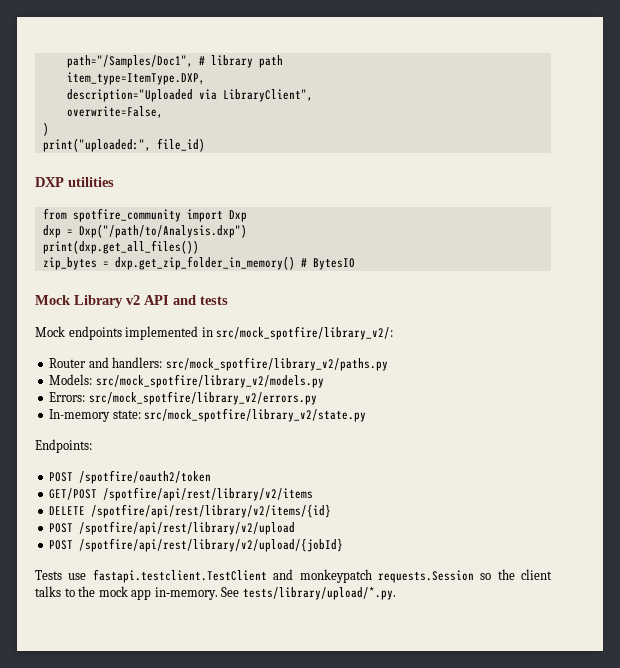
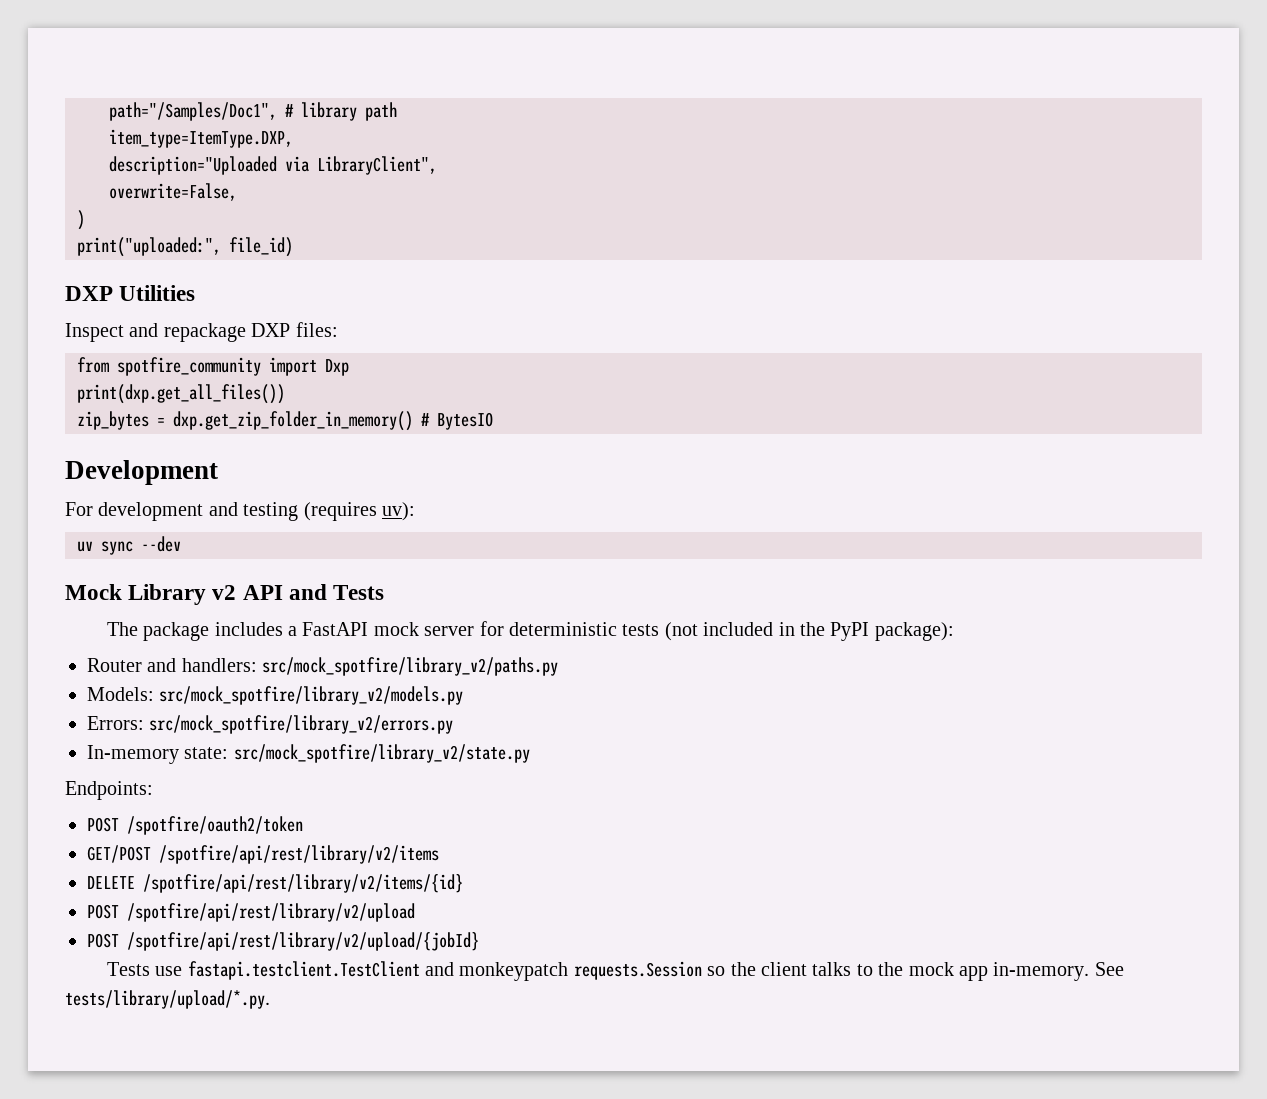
- DXP utilities
+ DXP Utilities
+ Inspect and repackage DXP files:
- dxp = Dxp("/path/to/Analysis.dxp")
+ Development
+ For development and testing (requires uv):
+ uv sync --dev
- Mock Library v2 API and tests
- Mock endpoints implemented in src/mock_spotfire/library_v2/:
+ Mock Library v2 API and Tests
+ The package includes a FastAPI mock server for deterministic tests (not included in the PyPI package):

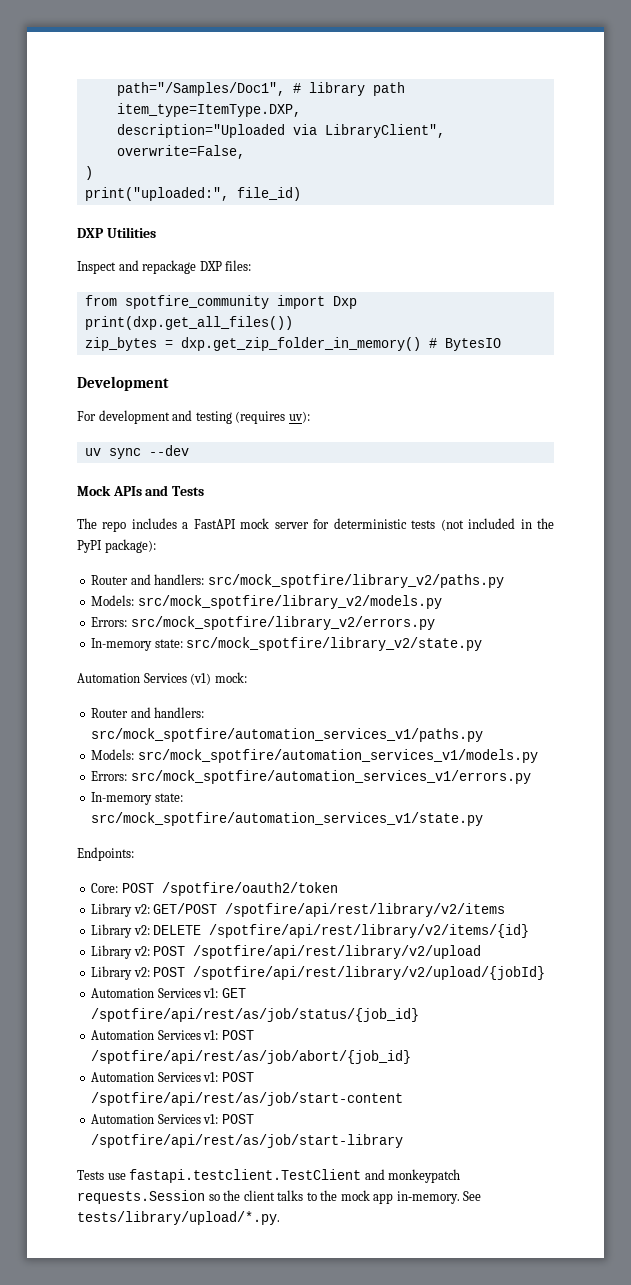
- Mock Library v2 API and Tests
+ Mock APIs and Tests
- The package includes a FastAPI mock server for deterministic tests (not included in the PyPI package):
+ The repo includes a FastAPI mock server for deterministic tests (not included in the PyPI package):
+ Automation Services (v1) mock:
+ Router and handlers: src/mock_spotfire/automation_services_v1/paths.py
+ Models: src/mock_spotfire/automation_services_v1/models.py
+ Errors: src/mock_spotfire/automation_services_v1/errors.py
+ In-memory state: src/mock_spotfire/automation_services_v1/state.py
- POST /spotfire/oauth2/token
+ Core: POST /spotfire/oauth2/token
- GET/POST /spotfire/api/rest/library/v2/items
+ Library v2: GET/POST /spotfire/api/rest/library/v2/items
- DELETE /spotfire/api/rest/library/v2/items/{id}
+ Library v2: DELETE /spotfire/api/rest/library/v2/items/{id}
- POST /spotfire/api/rest/library/v2/upload
+ Library v2: POST /spotfire/api/rest/library/v2/upload
- POST /spotfire/api/rest/library/v2/upload/{jobId}
+ Library v2: POST /spotfire/api/rest/library/v2/upload/{jobId}
+ Automation Services v1: GET /spotfire/api/rest/as/job/status/{job_id}
+ Automation Services v1: POST /spotfire/api/rest/as/job/abort/{job_id}
+ Automation Services v1: POST /spotfire/api/rest/as/job/start-content
+ Automation Services v1: POST /spotfire/api/rest/as/job/start-library

